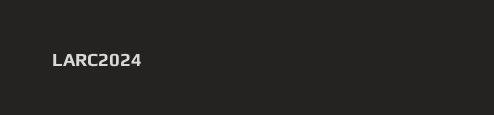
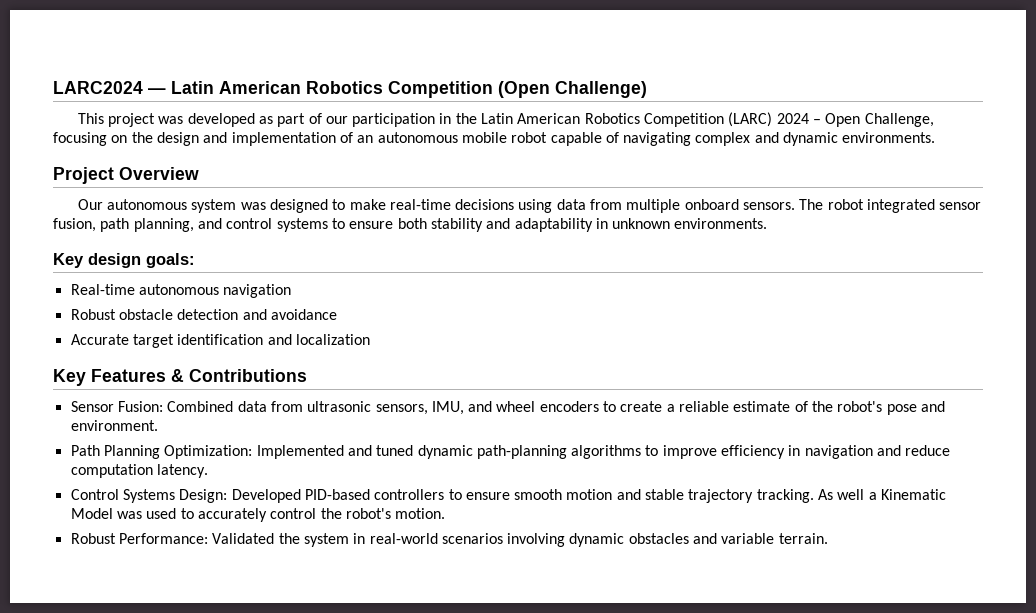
- LARC2024
+ LARC2024 — Latin American Robotics Competition (Open Challenge)
+ This project was developed as part of our participation in the Latin American Robotics Competition (LARC) 2024 – Open Challenge, focusing on the design and implementation of an autonomous mobile robot capable of navigating complex and dynamic environments.
+ Project Overview
+ Our autonomous system was designed to make real-time decisions using data from multiple onboard sensors. The robot integrated sensor fusion, path planning, and control systems to ensure both stability and adaptability in unknown environments.
+ Key design goals:
+ Real-time autonomous navigation
+ Robust obstacle detection and avoidance
+ Accurate target identification and localization
+ Key Features & Contributions
+ Sensor Fusion: Combined data from ultrasonic sensors, IMU, and wheel encoders to create a reliable estimate of the robot's pose and environment.
+ Path Planning Optimization: Implemented and tuned dynamic path-planning algorithms to improve efficiency in navigation and reduce computation latency.
+ Control Systems Design: Developed PID-based controllers to ensure smooth motion and stable trajectory tracking. As well a Kinematic Model was used to accurately control the robot's motion.
+ Robust Performance: Validated the system in real-world scenarios involving dynamic obstacles and variable terrain.

